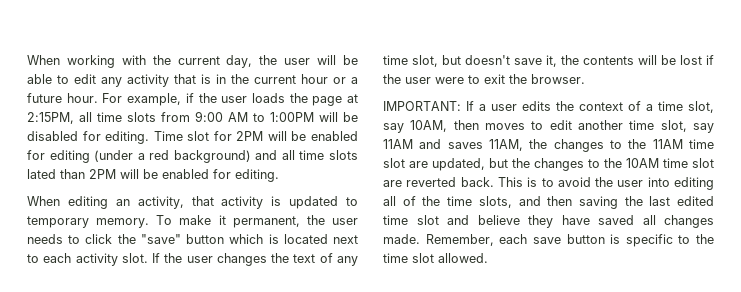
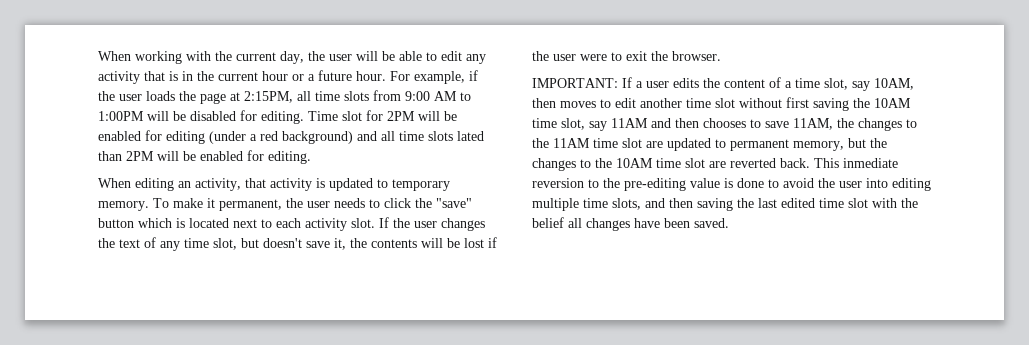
- IMPORTANT: If a user edits the context of a time slot, say 10AM, then moves to edit another time slot, say 11AM and saves 11AM, the changes to the 11AM time slot are updated, but the changes to the 10AM time slot are reverted back.
+ IMPORTANT: If a user edits the content of a time slot, say 10AM, then moves to edit another time slot without first saving the 10AM time slot, say 11AM and then chooses to save 11AM, the changes to the 11AM time slot are updated to permanent memory, but the changes to the 10AM time slot are reverted back.
- This is to avoid the user into editing all of the time slots, and then saving the last edited time slot and believe they have saved all changes made. Remember, each save button is specific to the time slot allowed.
+ This inmediate reversion to the pre-editing value is done to avoid the user into editing multiple time slots, and then saving the last edited time slot with the belief all changes have been saved.

